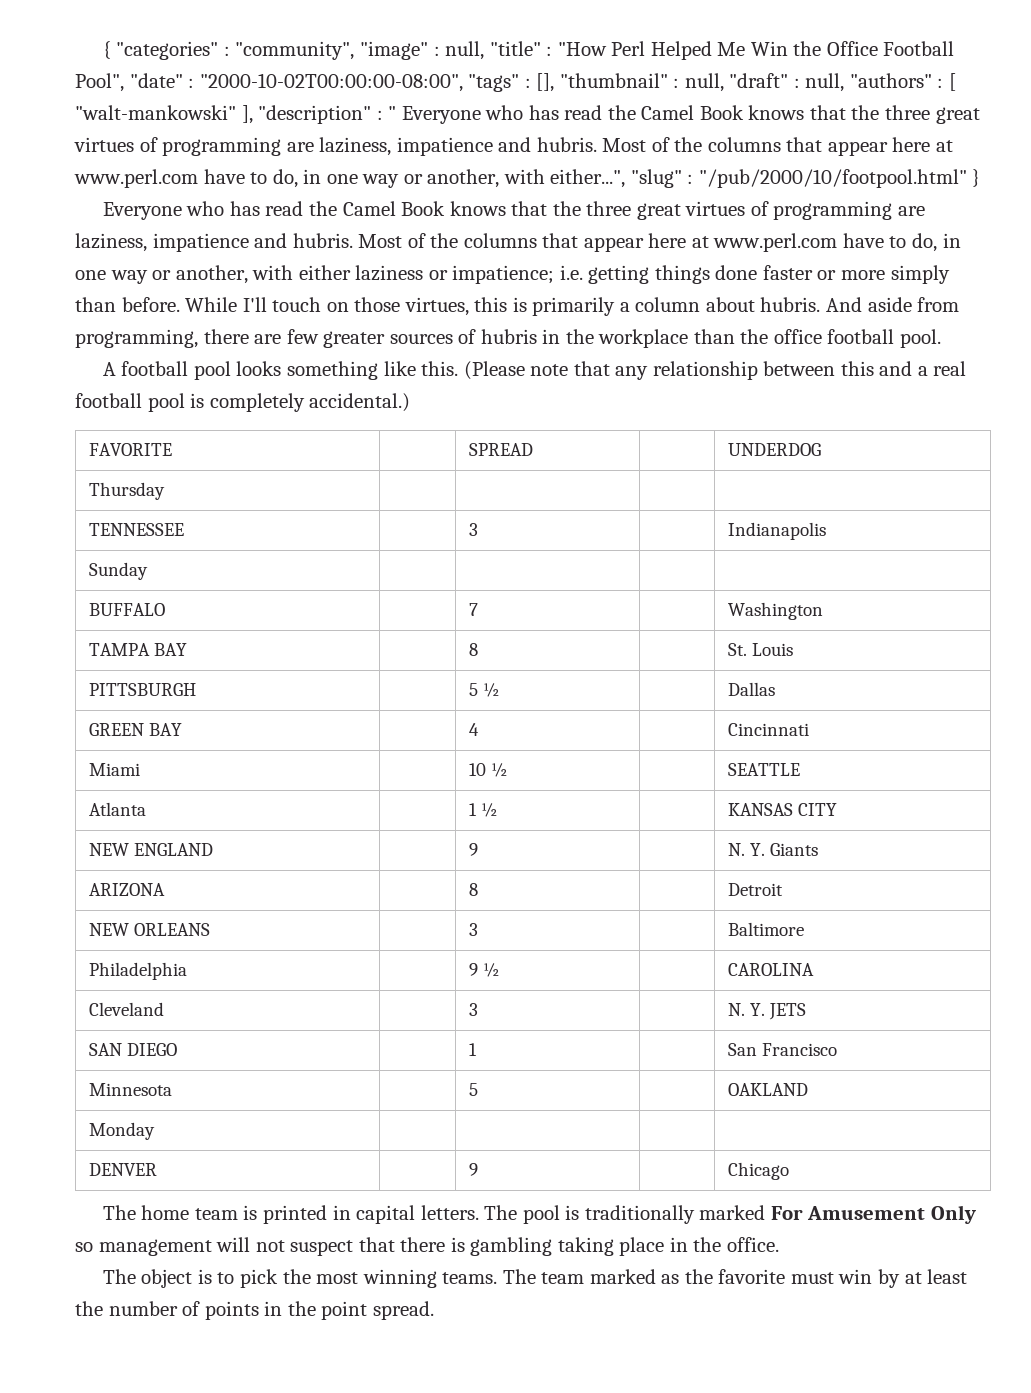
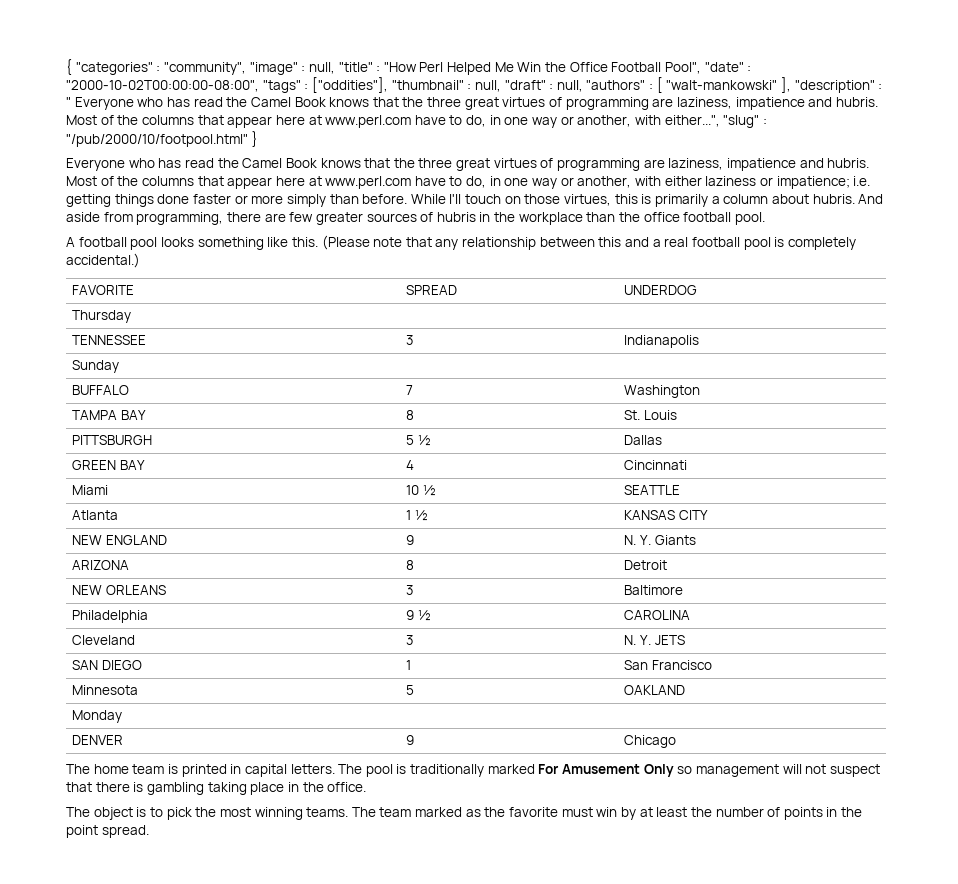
- { "categories" : "community", "image" : null, "title" : "How Perl Helped Me Win the Office Football Pool", "date" : "2000-10-02T00:00:00-08:00", "tags" : [], "thumbnail" : null, "draft" : null, "authors" : [ "walt-mankowski" ], "description" : " Everyone who has read the Camel Book knows that the three great virtues of programming are laziness, impatience and hubris.
+ { "categories" : "community", "image" : null, "title" : "How Perl Helped Me Win the Office Football Pool", "date" : "2000-10-02T00:00:00-08:00", "tags" : ["oddities"], "thumbnail" : null, "draft" : null, "authors" : [ "walt-mankowski" ], "description" : " Everyone who has read the Camel Book knows that the three great virtues of programming are laziness, impatience and hubris.

